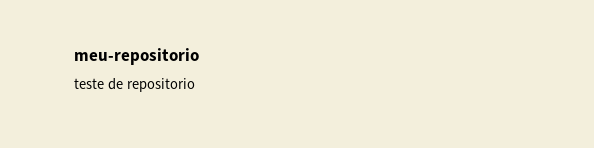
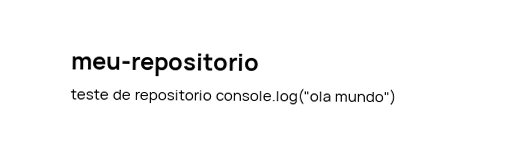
- teste de repositorio
+ teste de repositorio console.log("ola mundo")

